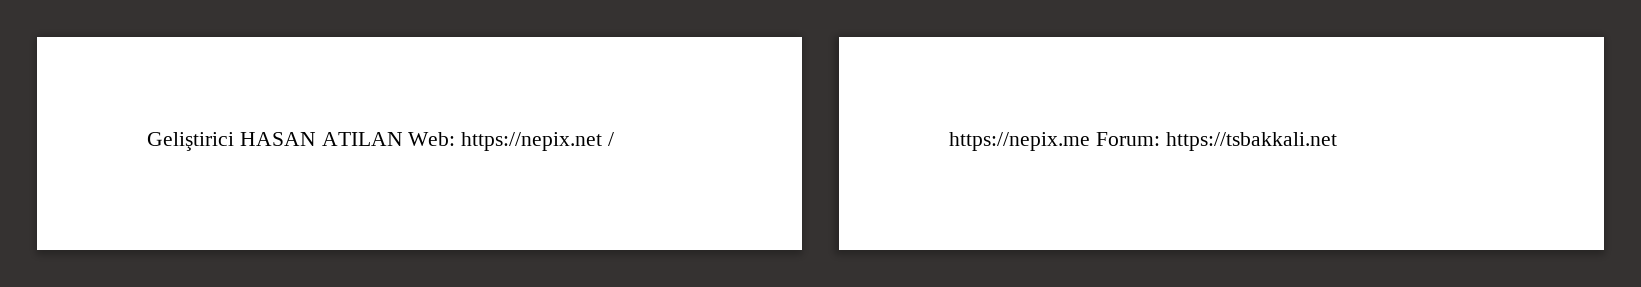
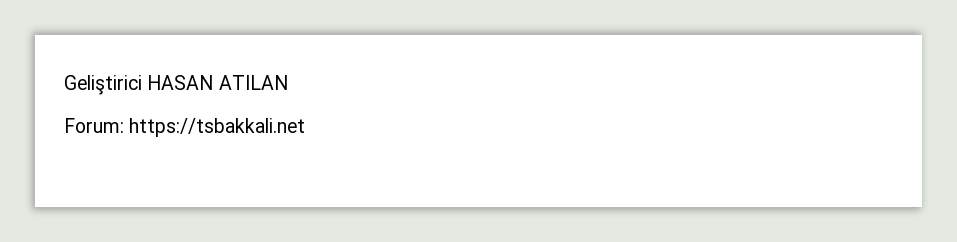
- Geliştirici HASAN ATILAN Web: https://nepix.net / https://nepix.me Forum: https://tsbakkali.net
+ Geliştirici HASAN ATILAN
+ Forum: https://tsbakkali.net

